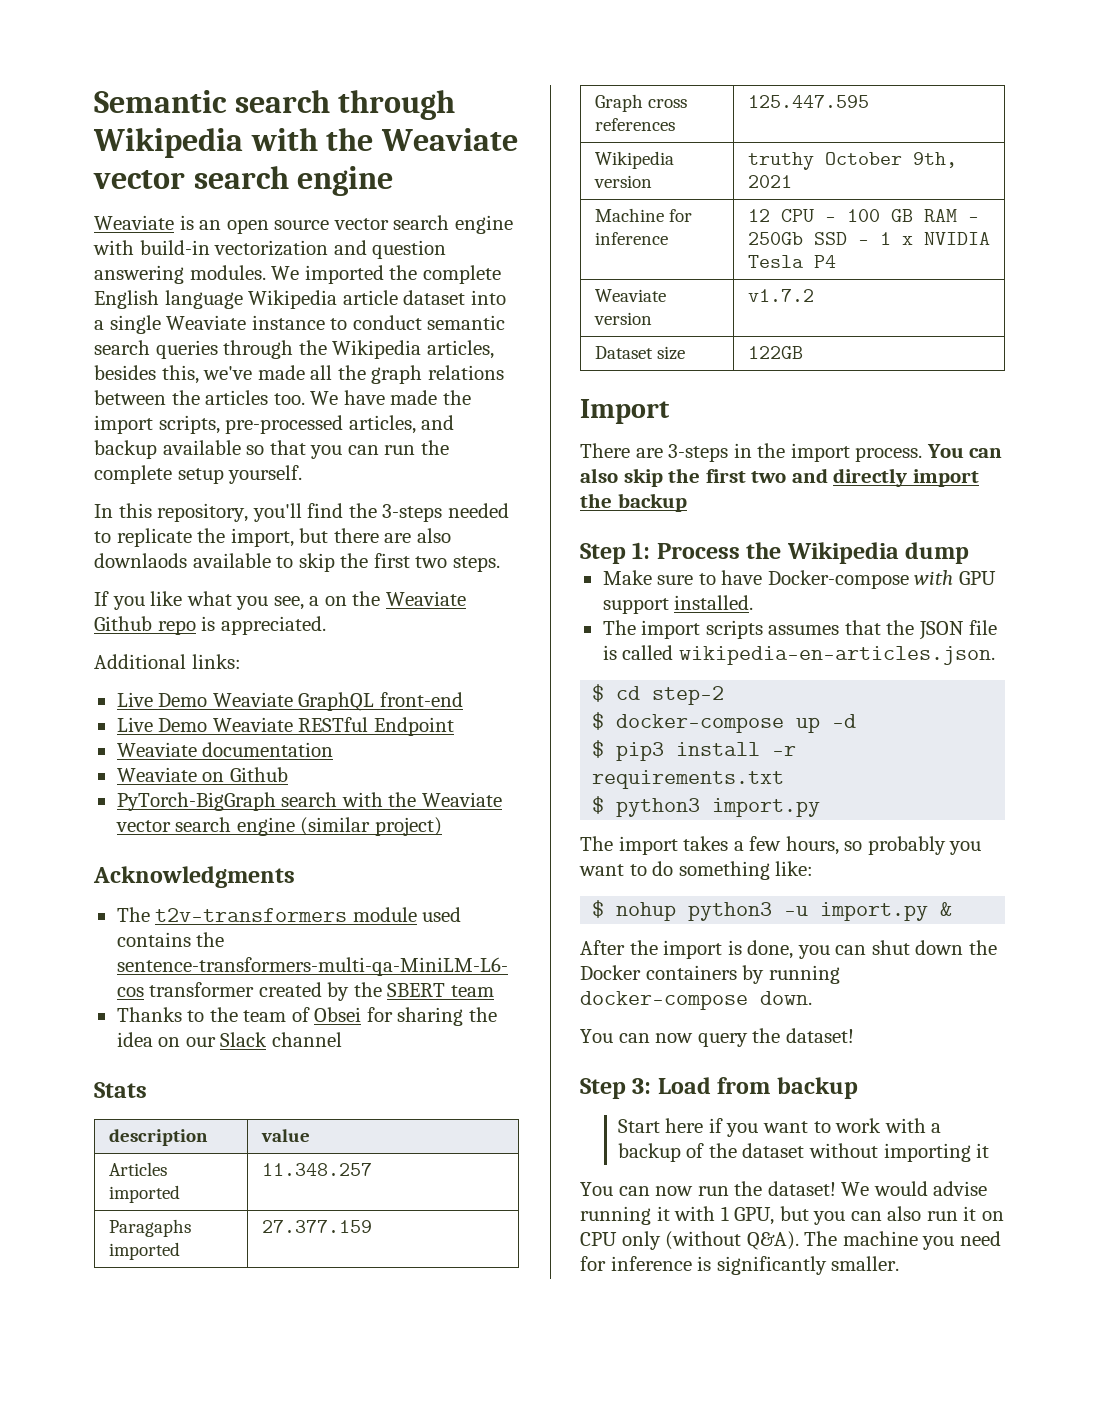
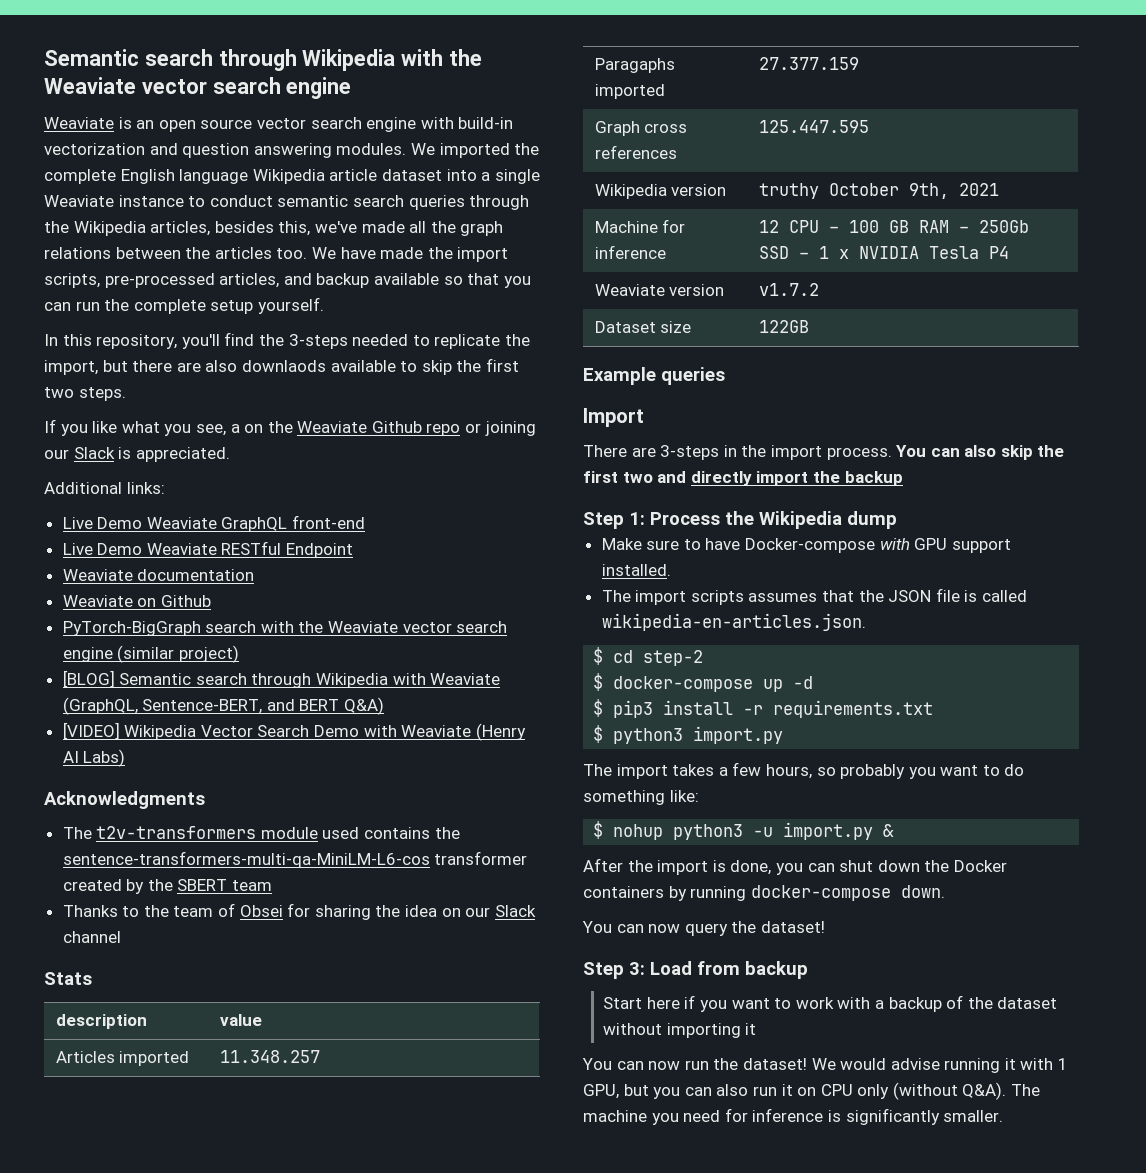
- If you like what you see, a on the Weaviate Github repo is appreciated.
+ If you like what you see, a on the Weaviate Github repo or joining our Slack is appreciated.
+ [BLOG] Semantic search through Wikipedia with Weaviate (GraphQL, Sentence-BERT, and BERT Q&A)
+ [VIDEO] Wikipedia Vector Search Demo with Weaviate (Henry AI Labs)
+ Example queries

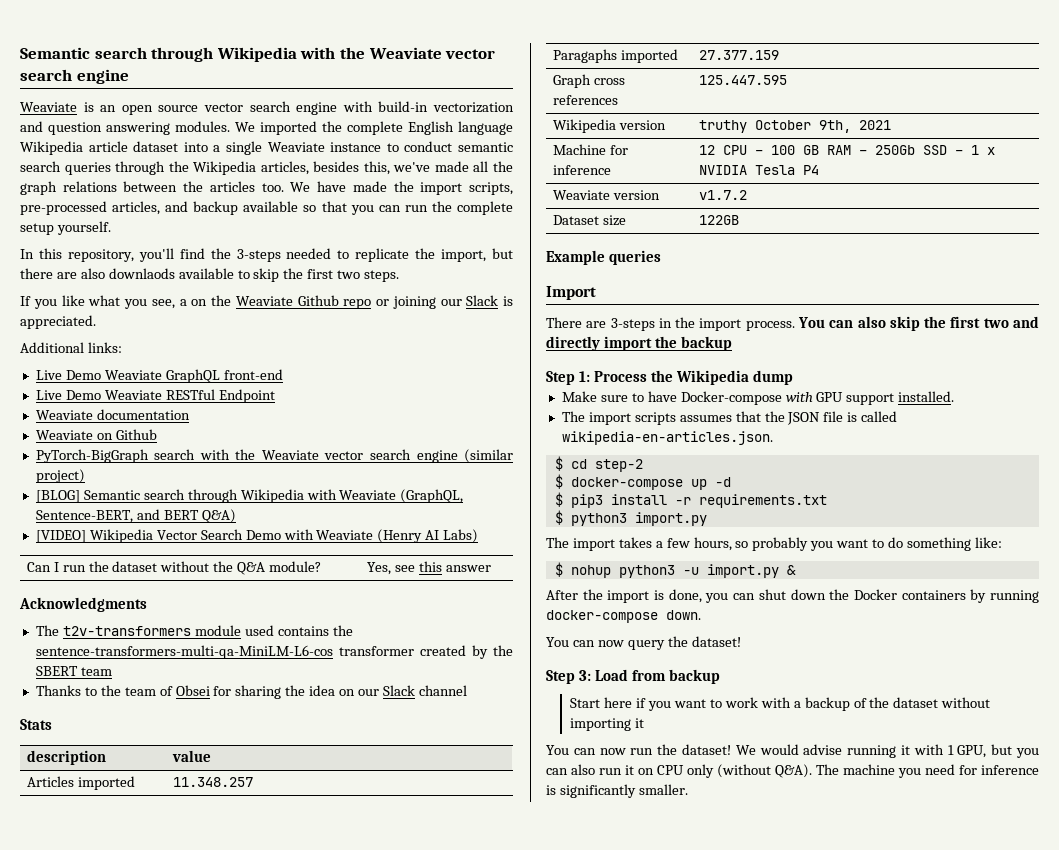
+ Can I run the dataset without the Q&A module? | Yes, see this answer

